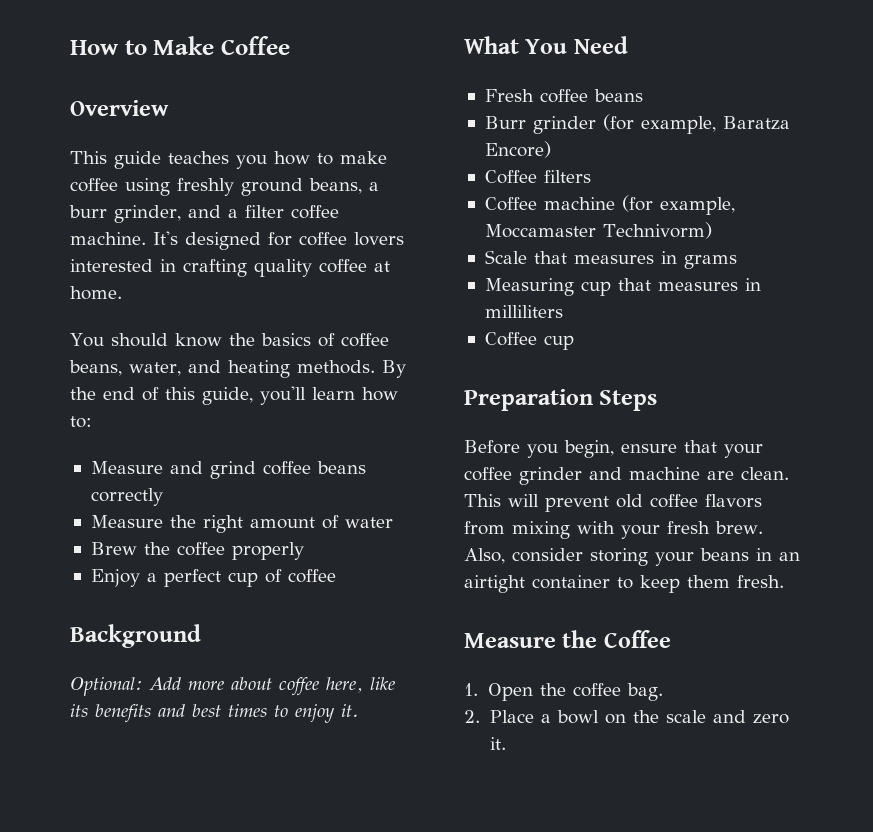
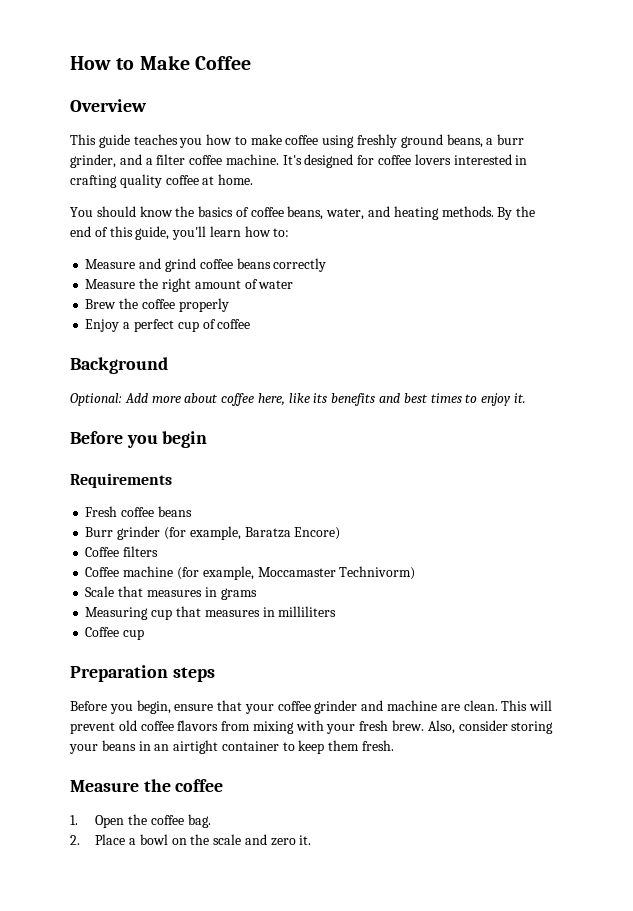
- What You Need
+ Before you begin
+ Requirements
- Preparation Steps
+ Preparation steps
- Measure the Coffee
+ Measure the coffee

